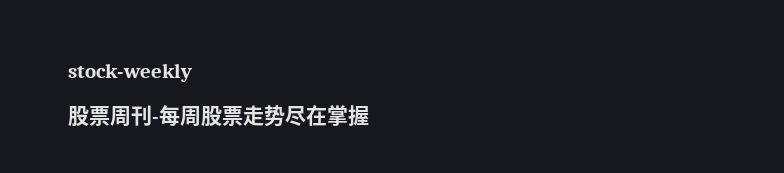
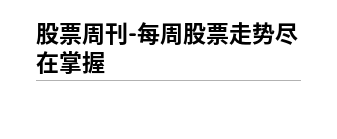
- stock-weekly

